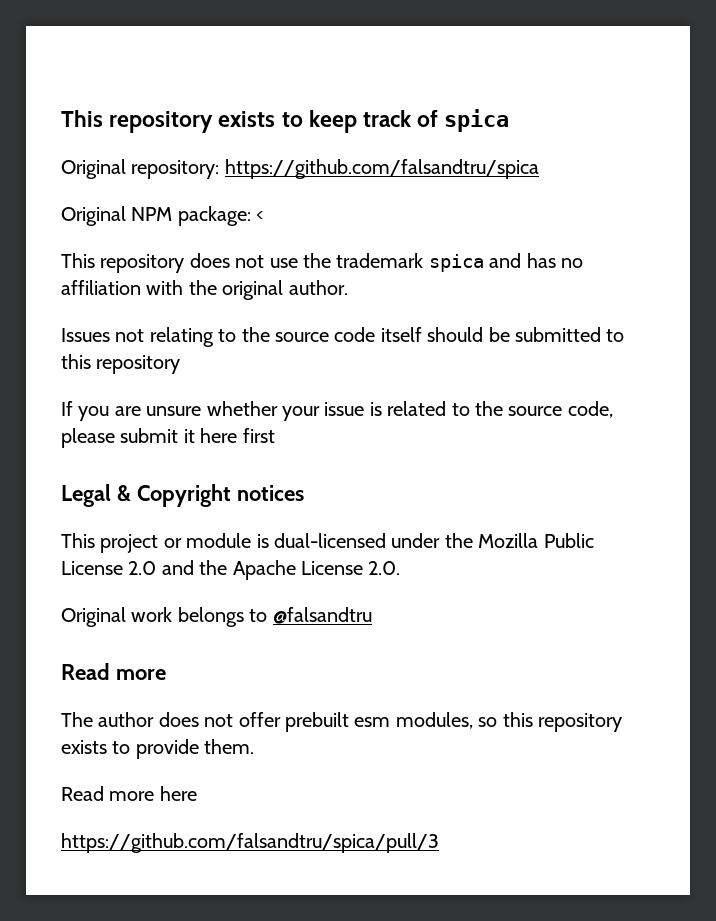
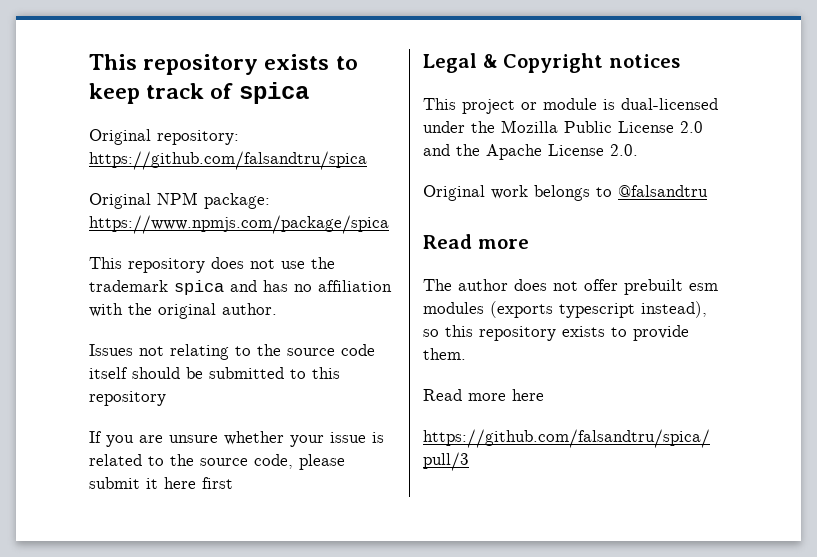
- Original NPM package: <
+ Original NPM package: https://www.npmjs.com/package/spica
- The author does not offer prebuilt esm modules, so this repository exists to provide them.
+ The author does not offer prebuilt esm modules (exports typescript instead), so this repository exists to provide them.

